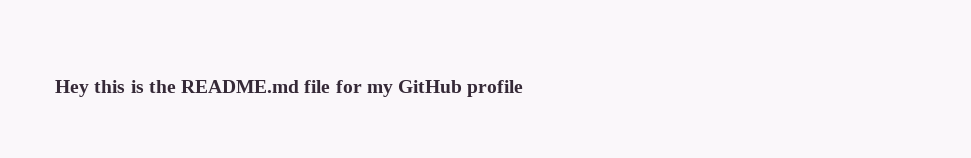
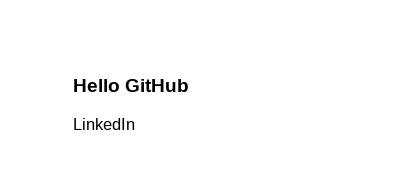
- Hey this is the README.md file for my GitHub profile
+ Hello GitHub
+ LinkedIn

